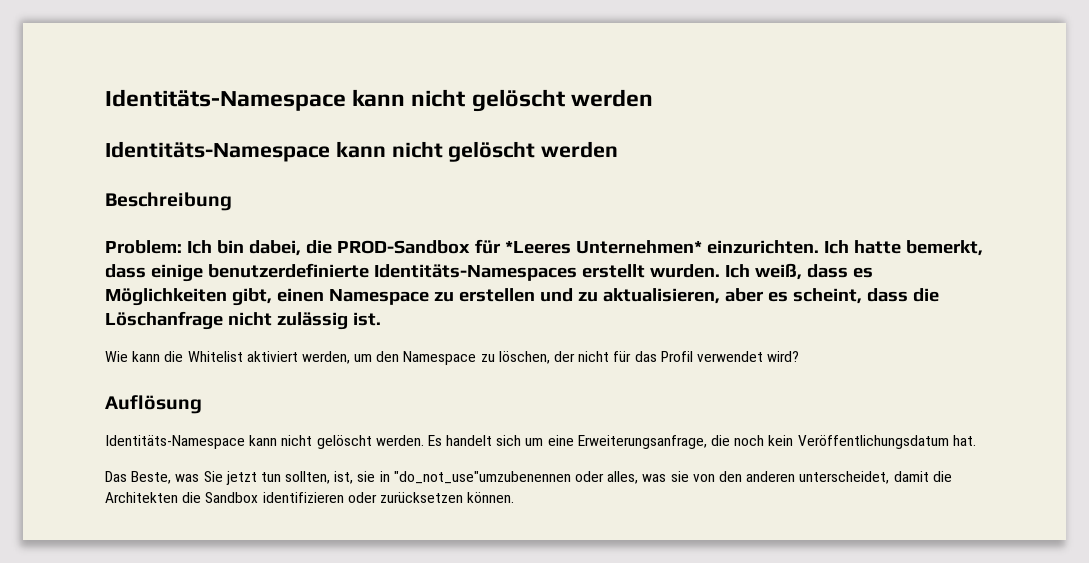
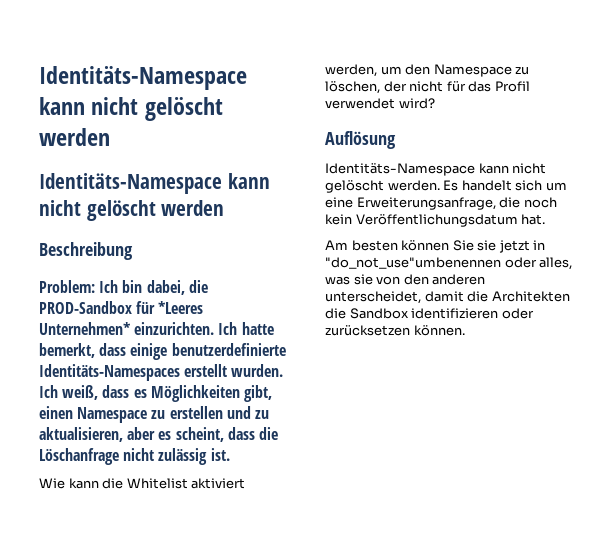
- Das Beste, was Sie jetzt tun sollten, ist, sie in "do_not_use"umzubenennen oder alles, was sie von den anderen unterscheidet, damit die Architekten die Sandbox identifizieren oder zurücksetzen können.
+ Am besten können Sie sie jetzt in "do_not_use"umbenennen oder alles, was sie von den anderen unterscheidet, damit die Architekten die Sandbox identifizieren oder zurücksetzen können.

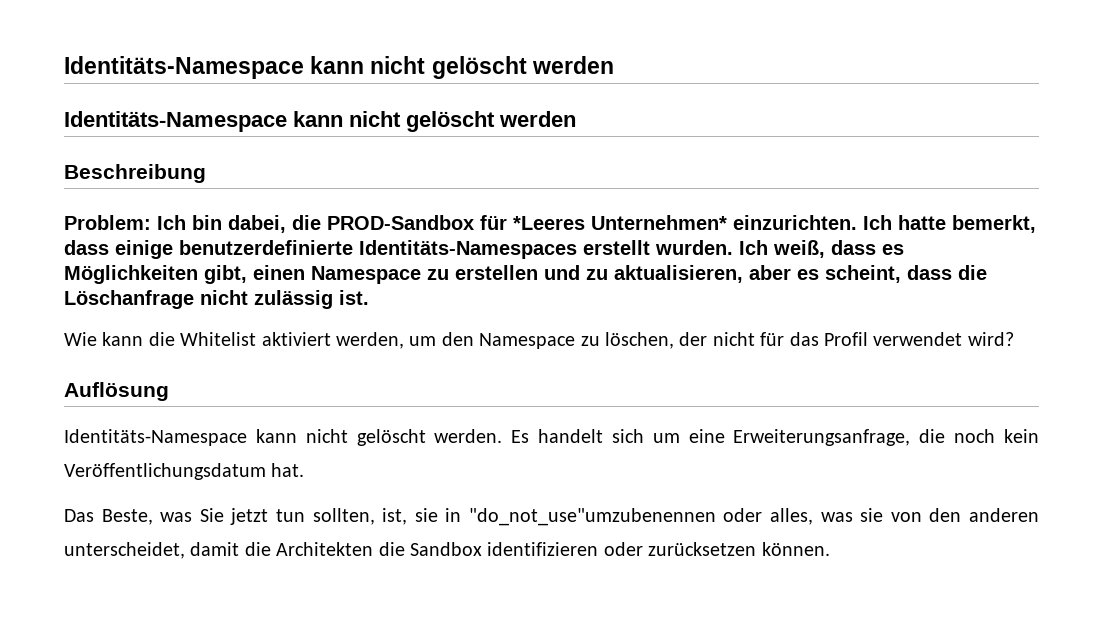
- Am besten können Sie sie jetzt in "do_not_use"umbenennen oder alles, was sie von den anderen unterscheidet, damit die Architekten die Sandbox identifizieren oder zurücksetzen können.
+ Das Beste, was Sie jetzt tun sollten, ist, sie in "do_not_use"umzubenennen oder alles, was sie von den anderen unterscheidet, damit die Architekten die Sandbox identifizieren oder zurücksetzen können.

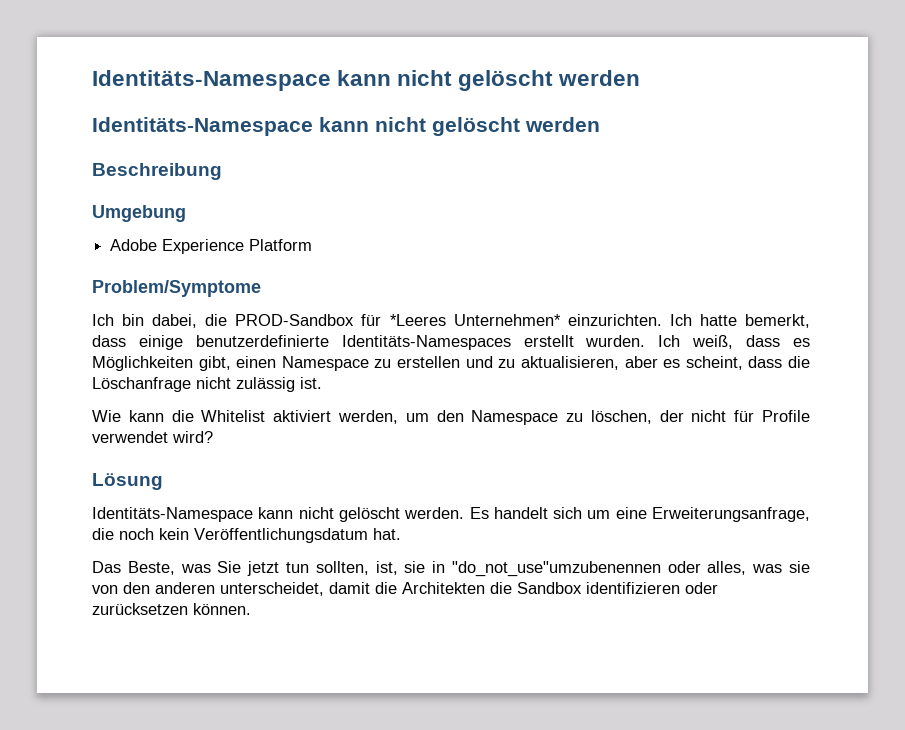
- Problem: Ich bin dabei, die PROD-Sandbox für *Leeres Unternehmen* einzurichten.
+ Umgebung
+ Adobe Experience Platform
+ Problem/Symptome
+ Ich bin dabei, die PROD-Sandbox für *Leeres Unternehmen* einzurichten.
- Wie kann die Whitelist aktiviert werden, um den Namespace zu löschen, der nicht für das Profil verwendet wird?
+ Wie kann die Whitelist aktiviert werden, um den Namespace zu löschen, der nicht für Profile verwendet wird?
- Auflösung
+ Lösung

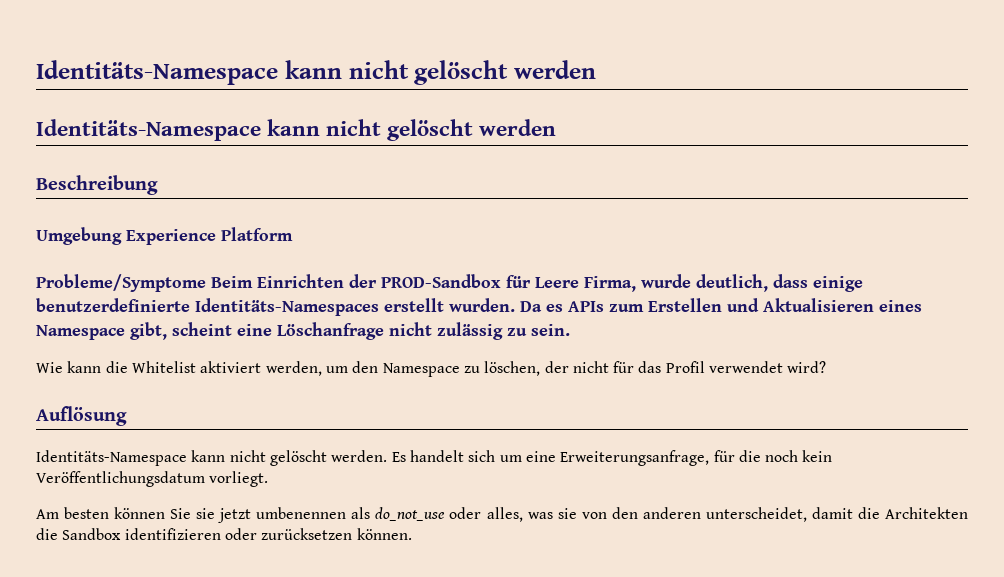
- Umgebung
- Adobe Experience Platform
+ Umgebung Experience Platform
- Problem/Symptome
- Ich bin dabei, die PROD-Sandbox für *Leeres Unternehmen* einzurichten. Ich hatte bemerkt, dass einige benutzerdefinierte Identitäts-Namespaces erstellt wurden.
+ Probleme/Symptome Beim Einrichten der PROD-Sandbox für Leere Firma, wurde deutlich, dass einige benutzerdefinierte Identitäts-Namespaces erstellt wurden.
- Ich weiß, dass es Möglichkeiten gibt, einen Namespace zu erstellen und zu aktualisieren, aber es scheint, dass die Löschanfrage nicht zulässig ist.
+ Da es APIs zum Erstellen und Aktualisieren eines Namespace gibt, scheint eine Löschanfrage nicht zulässig zu sein.
- Wie kann die Whitelist aktiviert werden, um den Namespace zu löschen, der nicht für Profile verwendet wird?
+ Wie kann die Whitelist aktiviert werden, um den Namespace zu löschen, der nicht für das Profil verwendet wird?
- Lösung
+ Auflösung
- Es handelt sich um eine Erweiterungsanfrage, die noch kein Veröffentlichungsdatum hat.
- Das Beste, was Sie jetzt tun sollten, ist, sie in "do_not_use"umzubenennen oder alles, was sie von den anderen unterscheidet, damit die Architekten die Sandbox identifizieren oder zurücksetzen können.
+ Es handelt sich um eine Erweiterungsanfrage, für die noch kein Veröffentlichungsdatum vorliegt.
+ Am besten können Sie sie jetzt umbenennen als do_not_use oder alles, was sie von den anderen unterscheidet, damit die Architekten die Sandbox identifizieren oder zurücksetzen können.

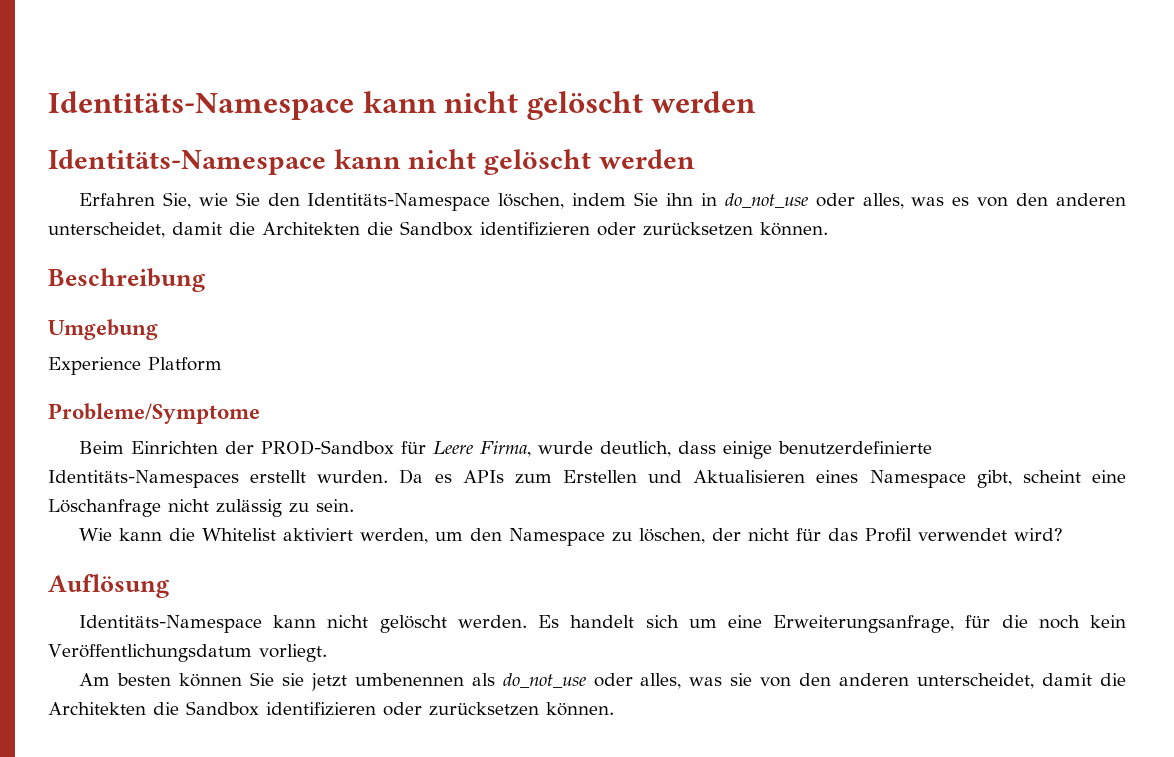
+ Erfahren Sie, wie Sie den Identitäts-Namespace löschen, indem Sie ihn in do_not_use oder alles, was es von den anderen unterscheidet, damit die Architekten die Sandbox identifizieren oder zurücksetzen können.
- Umgebung Experience Platform
+ Umgebung
+ Experience Platform
- Probleme/Symptome Beim Einrichten der PROD-Sandbox für Leere Firma, wurde deutlich, dass einige benutzerdefinierte Identitäts-Namespaces erstellt wurden.
+ Probleme/Symptome
+ Beim Einrichten der PROD-Sandbox für Leere Firma, wurde deutlich, dass einige benutzerdefinierte Identitäts-Namespaces erstellt wurden.

